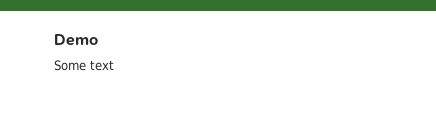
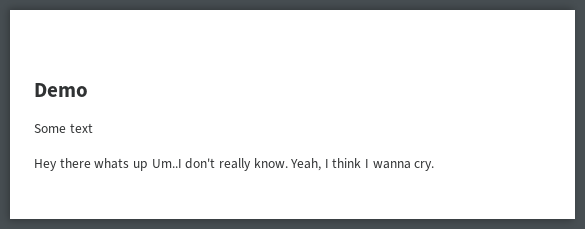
+ Hey there whats up Um..I don't really know. Yeah, I think I wanna cry.

